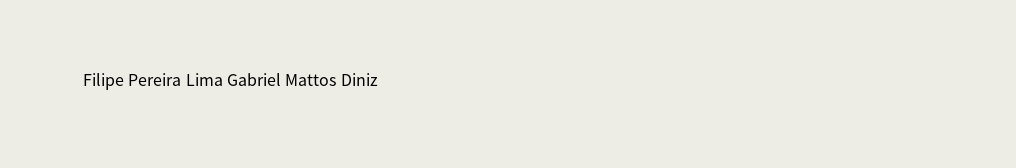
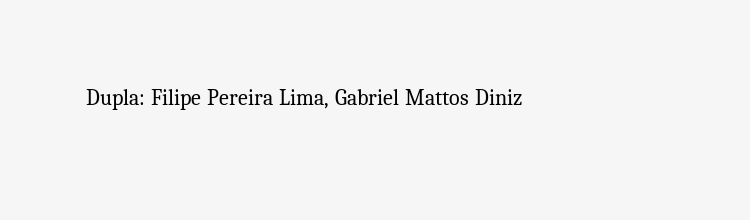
- Filipe Pereira Lima Gabriel Mattos Diniz
+ Dupla: Filipe Pereira Lima, Gabriel Mattos Diniz

